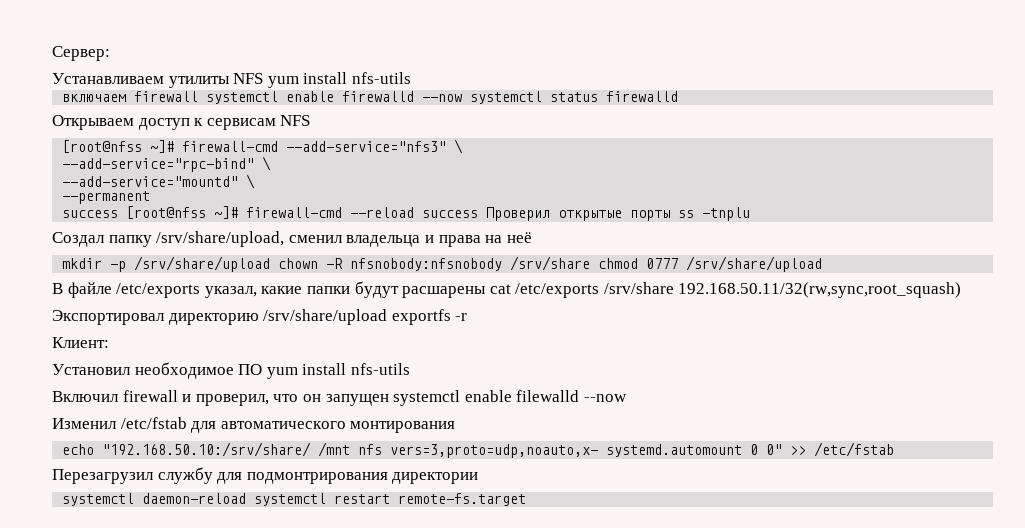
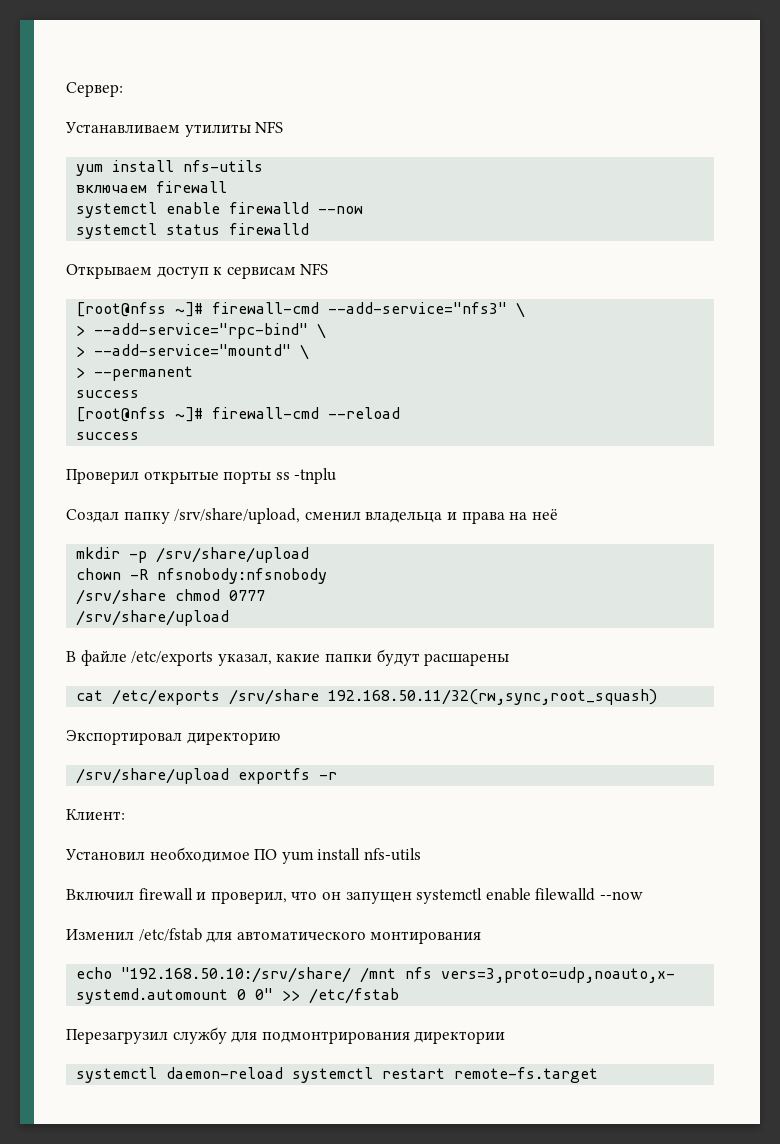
- Устанавливаем утилиты NFS yum install nfs-utils
+ Устанавливаем утилиты NFS
+ yum install nfs-utils
- включаем firewall systemctl enable firewalld --now systemctl status firewalld
+ включаем firewall
+ systemctl enable firewalld --now
+ systemctl status firewalld
- --add-service="rpc-bind" \
+ > --add-service="rpc-bind" \
- --add-service="mountd" \
+ > --add-service="mountd" \
- --permanent
- success [root@nfss ~]# firewall-cmd --reload success Проверил открытые порты ss -tnplu
+ > --permanent
+ success
+ [root@nfss ~]# firewall-cmd --reload
+ success
+ Проверил открытые порты ss -tnplu
- mkdir -p /srv/share/upload chown -R nfsnobody:nfsnobody /srv/share chmod 0777 /srv/share/upload
+ mkdir -p /srv/share/upload
+ chown -R nfsnobody:nfsnobody
+ /srv/share chmod 0777
+ /srv/share/upload
- В файле /etc/exports указал, какие папки будут расшарены cat /etc/exports /srv/share 192.168.50.11/32(rw,sync,root_squash)
+ В файле /etc/exports указал, какие папки будут расшарены
+ cat /etc/exports /srv/share 192.168.50.11/32(rw,sync,root_squash)
- Экспортировал директорию /srv/share/upload exportfs -r
+ Экспортировал директорию
+ /srv/share/upload exportfs -r

